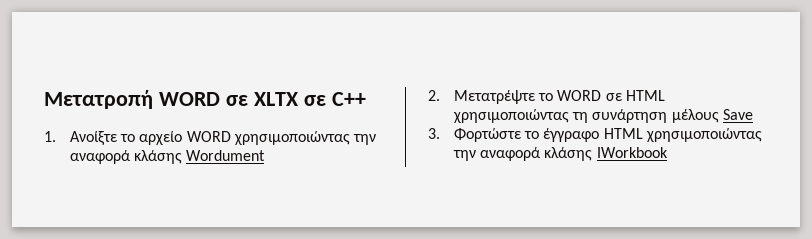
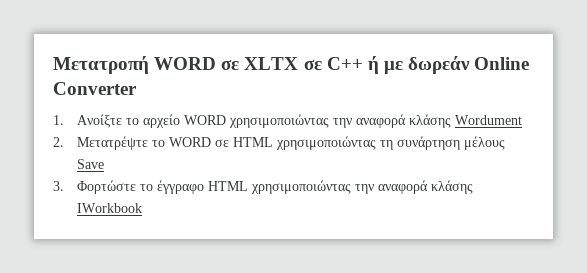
- Μετατροπή WORD σε XLTX σε C++
+ Μετατροπή WORD σε XLTX σε C++ ή με δωρεάν Online Converter

